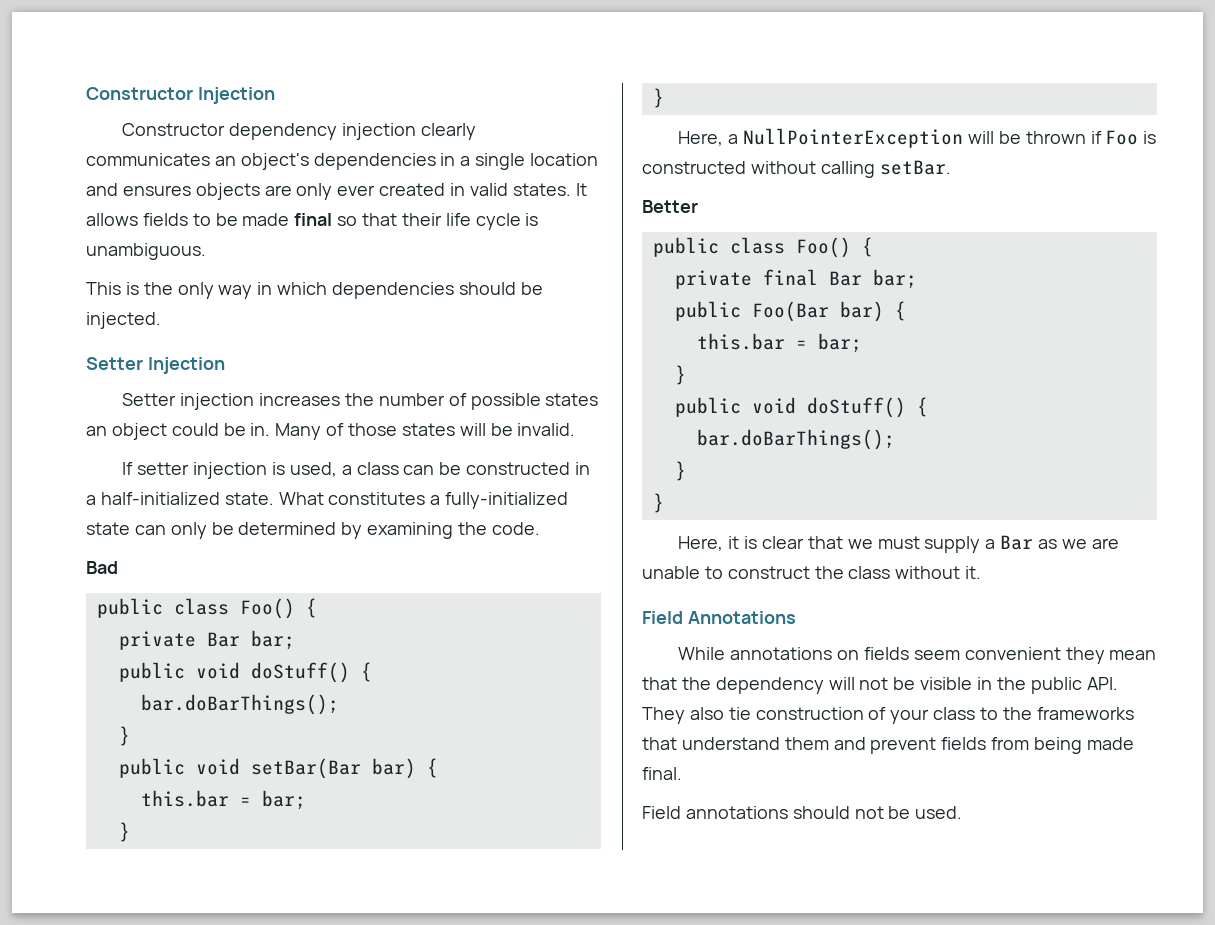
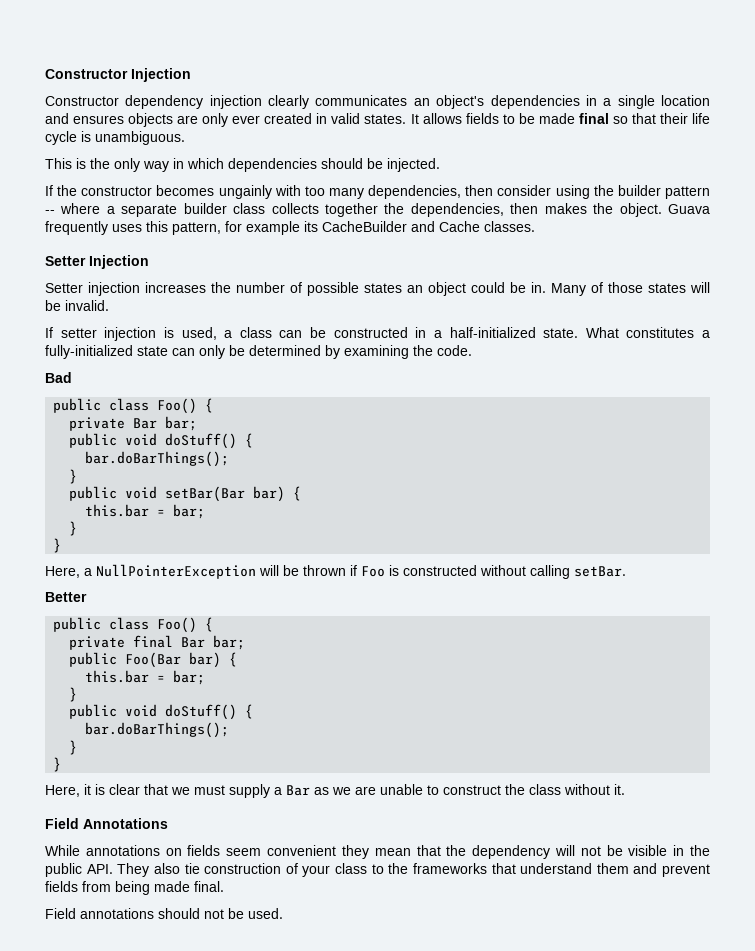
+ If the constructor becomes ungainly with too many dependencies, then consider using the builder pattern -- where a separate builder class collects together the dependencies, then makes the object. Guava frequently uses this pattern, for example its CacheBuilder and Cache classes.

